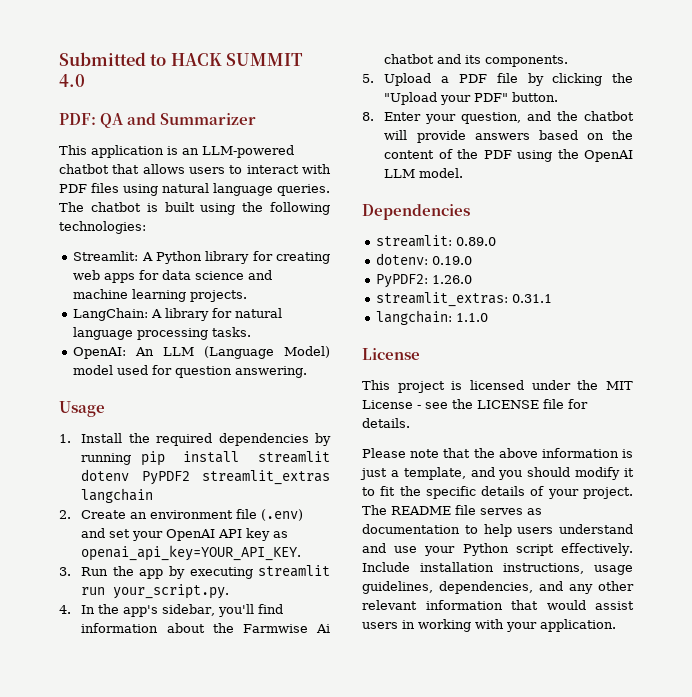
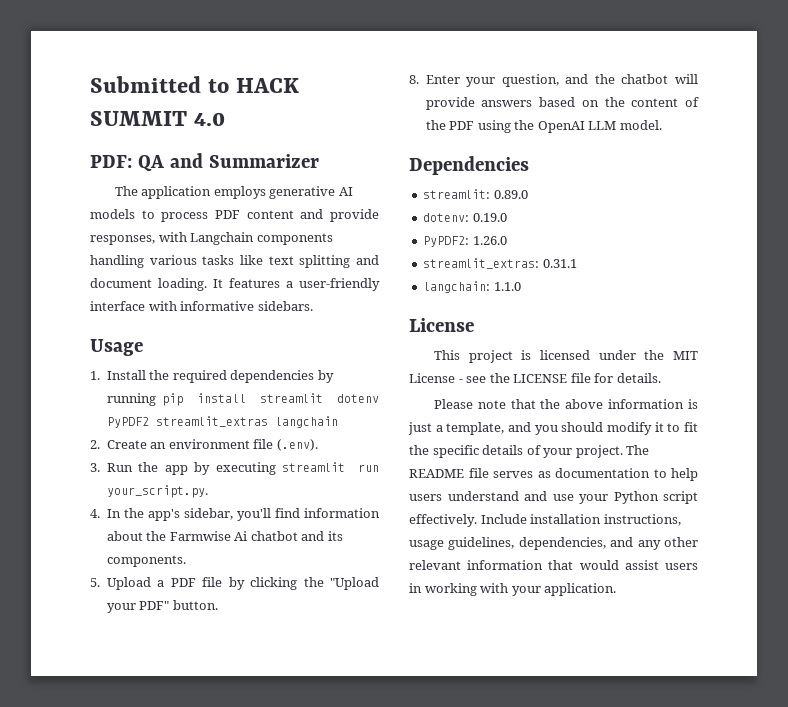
- This application is an LLM-powered chatbot that allows users to interact with PDF files using natural language queries. The chatbot is built using the following technologies:
- Streamlit: A Python library for creating web apps for data science and machine learning projects.
- LangChain: A library for natural language processing tasks.
- OpenAI: An LLM (Language Model) model used for question answering.
+ The application employs generative AI models to process PDF content and provide responses, with Langchain components handling various tasks like text splitting and document loading. It features a user-friendly interface with informative sidebars.
- 2. Create an environment file (.env) and set your OpenAI API key as openai_api_key=YOUR_API_KEY.
+ 2. Create an environment file (.env).

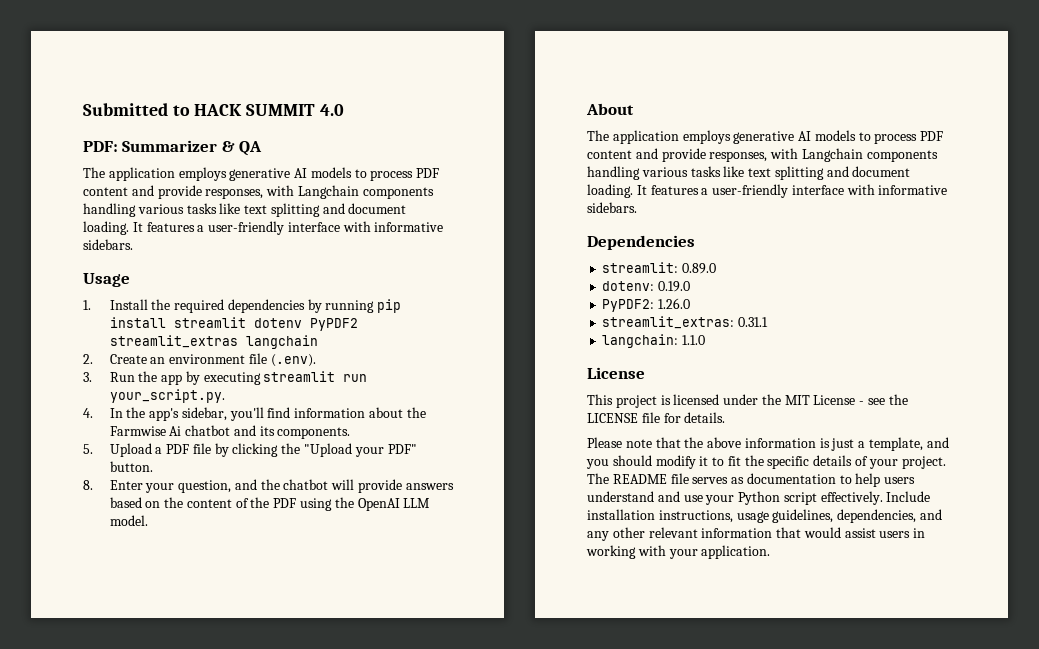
- PDF: QA and Summarizer
+ PDF: Summarizer & QA
+ About
+ The application employs generative AI models to process PDF content and provide responses, with Langchain components handling various tasks like text splitting and document loading. It features a user-friendly interface with informative sidebars.

